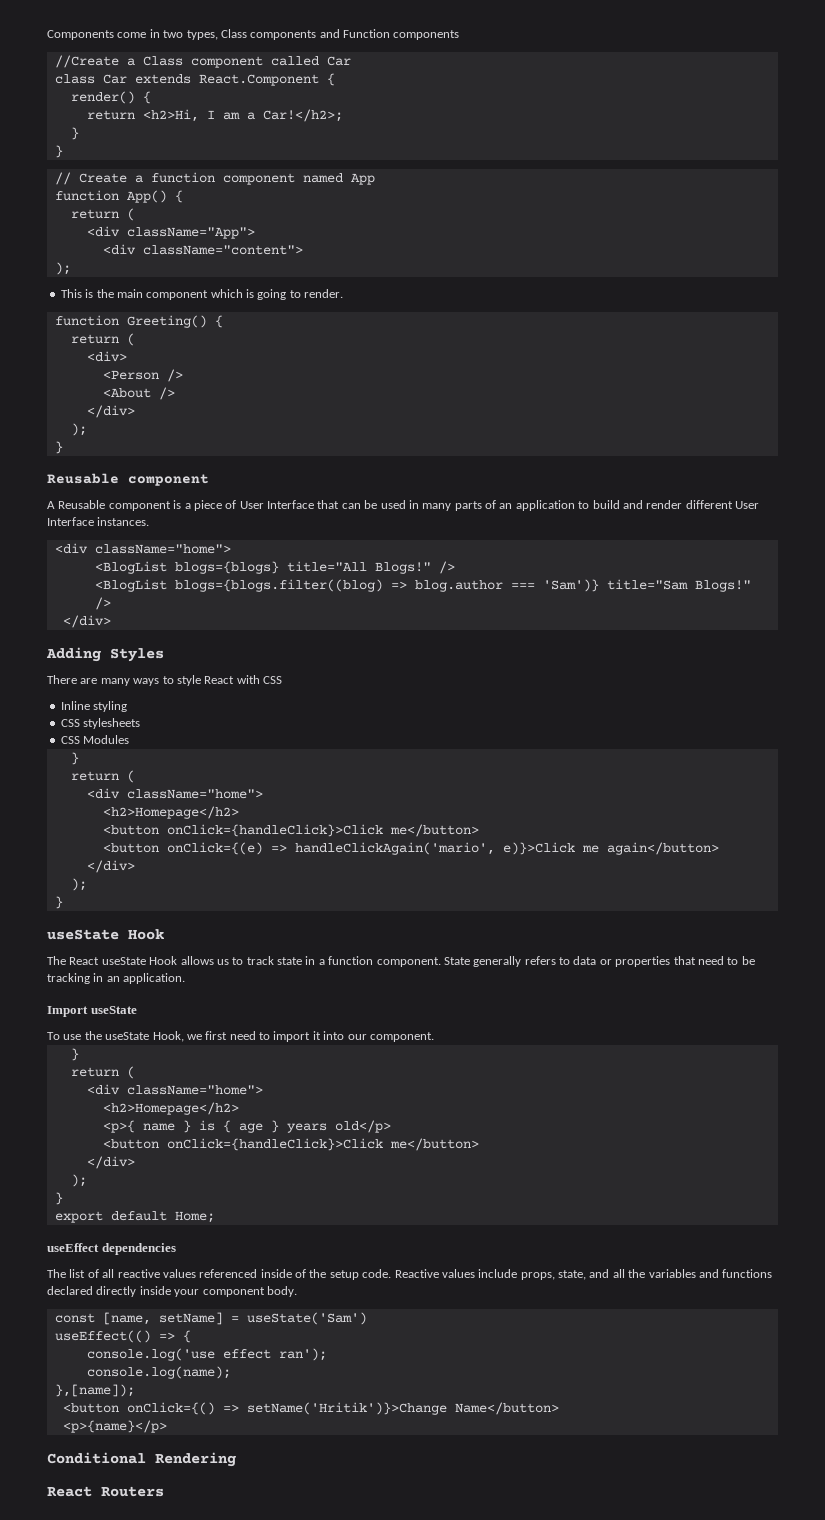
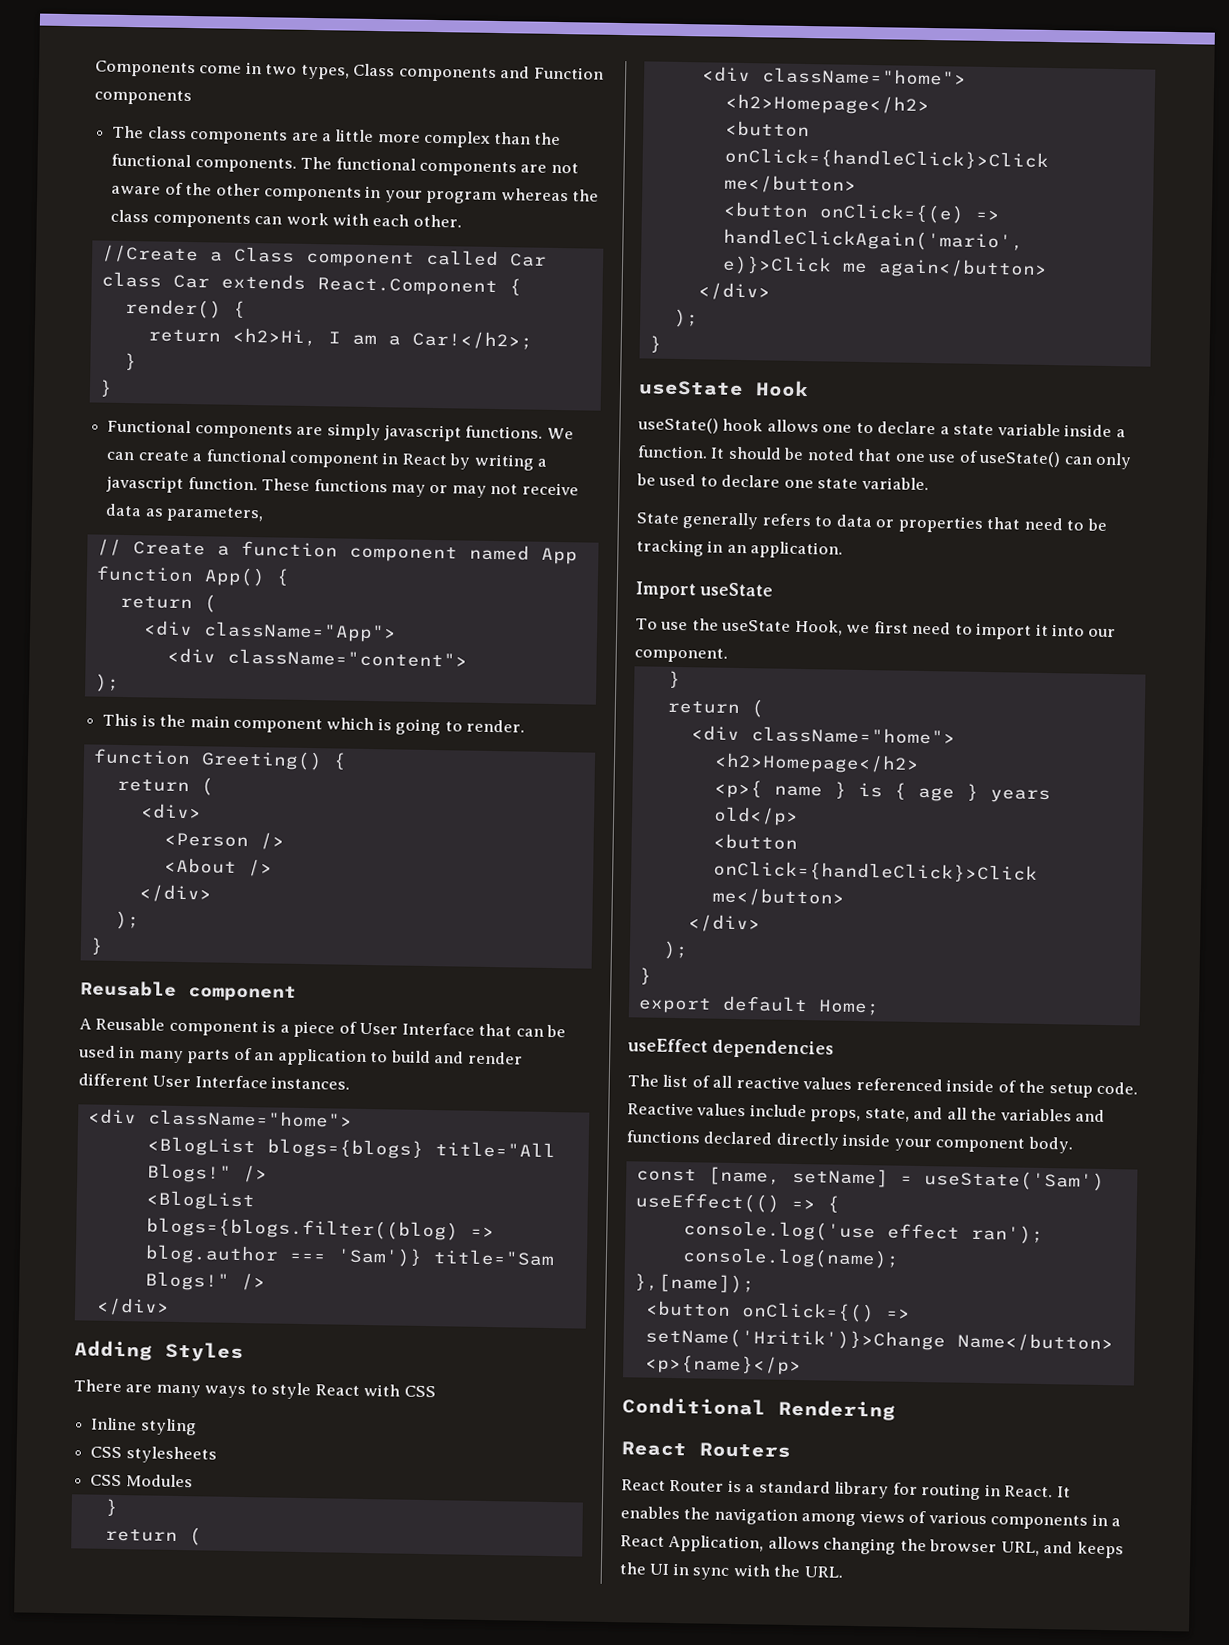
+ The class components are a little more complex than the functional components. The functional components are not aware of the other components in your program whereas the class components can work with each other.
+ Functional components are simply javascript functions. We can create a functional component in React by writing a javascript function. These functions may or may not receive data as parameters,
- The React useState Hook allows us to track state in a function component. State generally refers to data or properties that need to be tracking in an application.
+ useState() hook allows one to declare a state variable inside a function. It should be noted that one use of useState() can only be used to declare one state variable.
+ State generally refers to data or properties that need to be tracking in an application.
+ React Router is a standard library for routing in React. It enables the navigation among views of various components in a React Application, allows changing the browser URL, and keeps the UI in sync with the URL.

